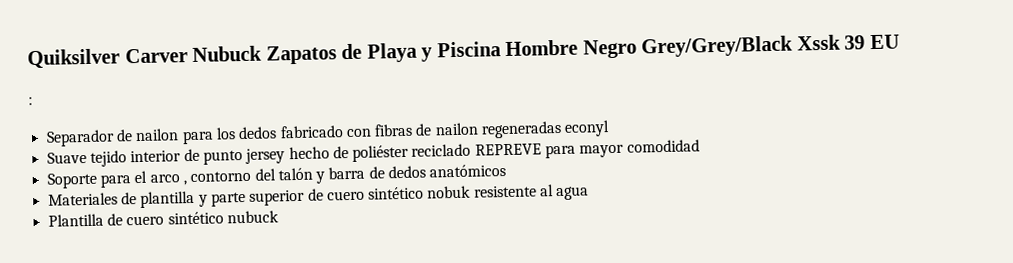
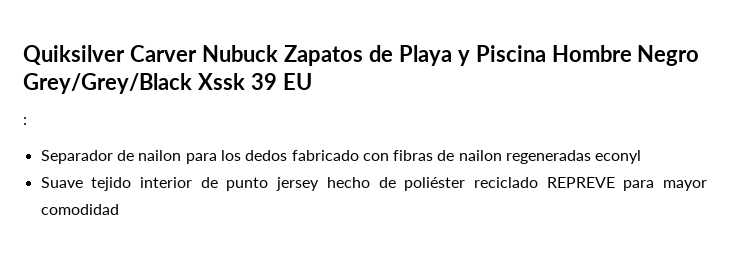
- Soporte para el arco , contorno del talón y barra de dedos anatómicos
- Materiales de plantilla y parte superior de cuero sintético nobuk resistente al agua
- Plantilla de cuero sintético nubuck

